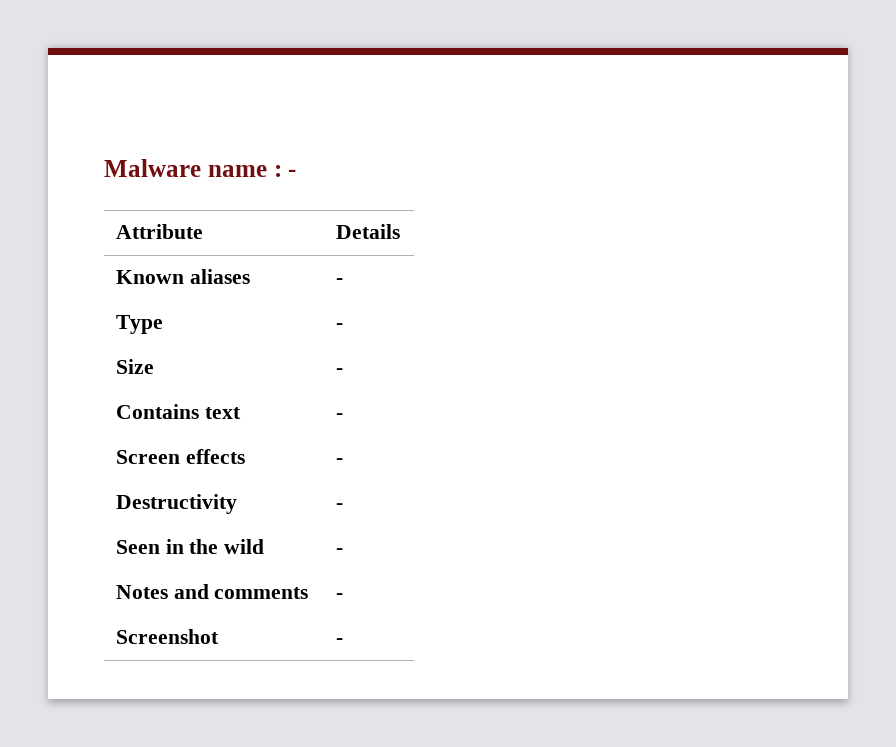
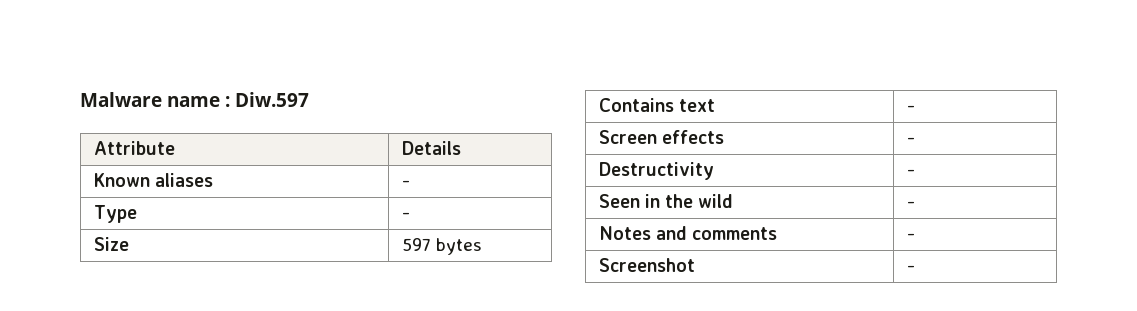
- Malware name : -
+ Malware name : Diw.597
- Size | -
+ Size | 597 bytes

